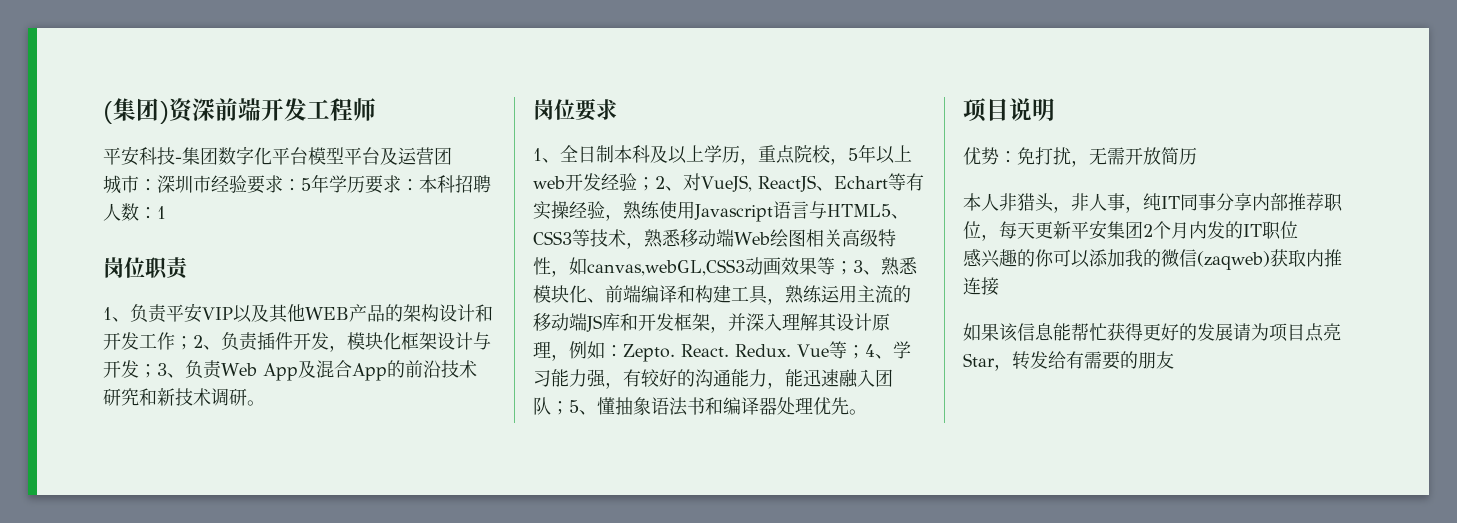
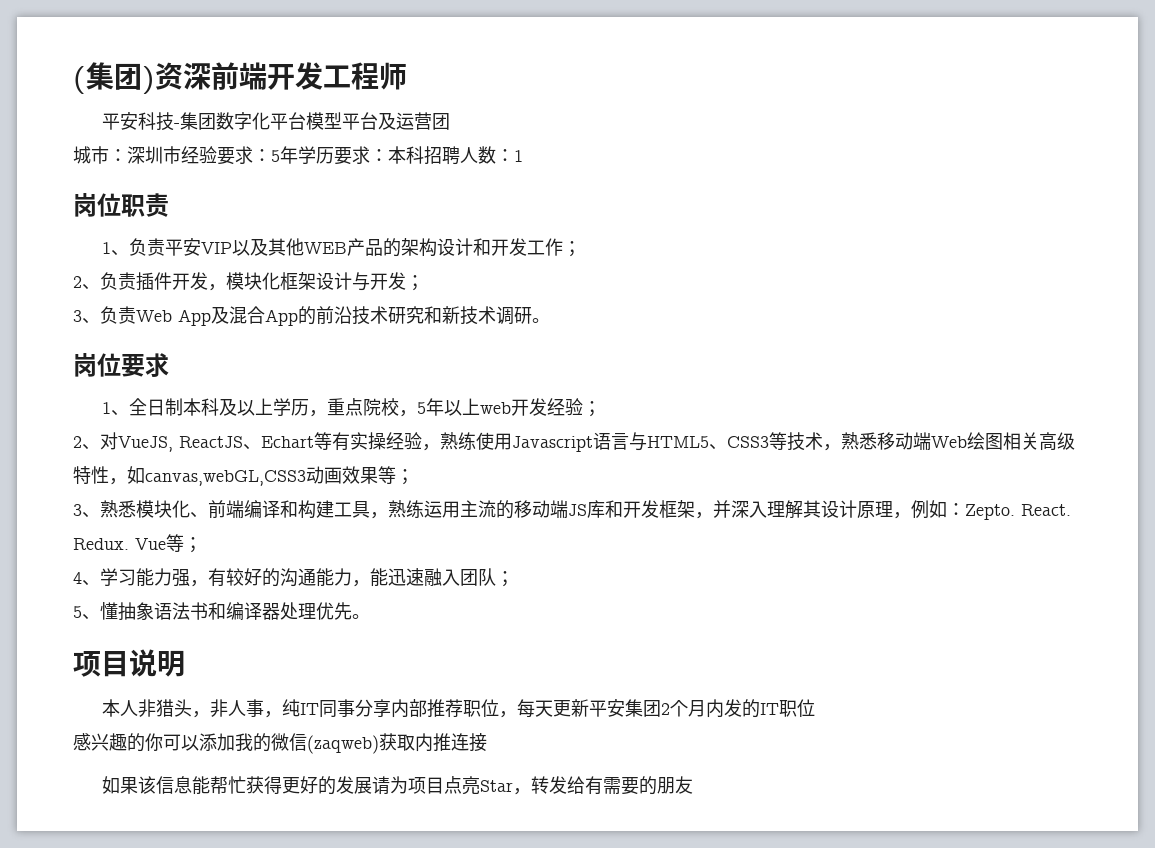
- 1、负责平安VIP以及其他WEB产品的架构设计和开发工作；2、负责插件开发，模块化框架设计与开发；3、负责Web App及混合App的前沿技术研究和新技术调研。
+ 1、负责平安VIP以及其他WEB产品的架构设计和开发工作；
+ 2、负责插件开发，模块化框架设计与开发；
+ 3、负责Web App及混合App的前沿技术研究和新技术调研。
- 1、全日制本科及以上学历，重点院校，5年以上web开发经验；2、对VueJS, ReactJS、Echart等有实操经验，熟练使用Javascript语言与HTML5、CSS3等技术，熟悉移动端Web绘图相关高级特性，如canvas,webGL,CSS3动画效果等；3、熟悉模块化、前端编译和构建工具，熟练运用主流的移动端JS库和开发框架，并深入理解其设计原理，例如：
+ 1、全日制本科及以上学历，重点院校，5年以上web开发经验；
+ 2、对VueJS, ReactJS、Echart等有实操经验，熟练使用Javascript语言与HTML5、CSS3等技术，熟悉移动端Web绘图相关高级特性，如canvas,webGL,CSS3动画效果等；
+ 3、熟悉模块化、前端编译和构建工具，熟练运用主流的移动端JS库和开发框架，并深入理解其设计原理，例如：
- Vue等；4、学习能力强，有较好的沟通能力，能迅速融入团队；5、懂抽象语法书和编译器处理优先。
+ Vue等；
+ 4、学习能力强，有较好的沟通能力，能迅速融入团队；
+ 5、懂抽象语法书和编译器处理优先。
- 优势：免打扰，无需开放简历

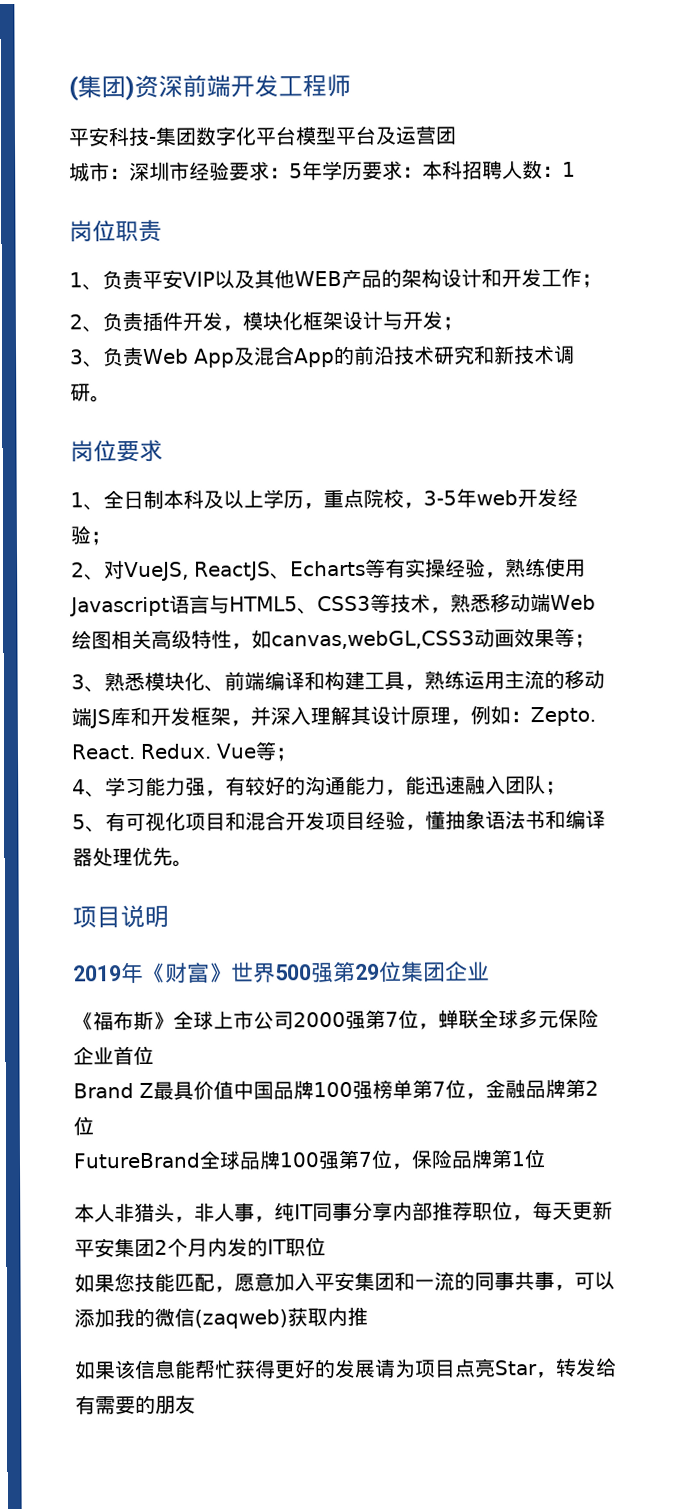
- 1、全日制本科及以上学历，重点院校，5年以上web开发经验；
+ 1、全日制本科及以上学历，重点院校，3-5年web开发经验；
- 2、对VueJS, ReactJS、Echart等有实操经验，熟练使用Javascript语言与HTML5、CSS3等技术，熟悉移动端Web绘图相关高级特性，如canvas,webGL,CSS3动画效果等；
+ 2、对VueJS, ReactJS、Echarts等有实操经验，熟练使用Javascript语言与HTML5、CSS3等技术，熟悉移动端Web绘图相关高级特性，如canvas,webGL,CSS3动画效果等；
- 5、懂抽象语法书和编译器处理优先。
+ 5、有可视化项目和混合开发项目经验，懂抽象语法书和编译器处理优先。
+ 2019年《财富》世界500强第29位集团企业
+ 《福布斯》全球上市公司2000强第7位，蝉联全球多元保险企业首位
+ Brand Z最具价值中国品牌100强榜单第7位，金融品牌第2位
+ FutureBrand全球品牌100强第7位，保险品牌第1位
- 感兴趣的你可以添加我的微信(zaqweb)获取内推连接
+ 如果您技能匹配，愿意加入平安集团和一流的同事共事，可以添加我的微信(zaqweb)获取内推

